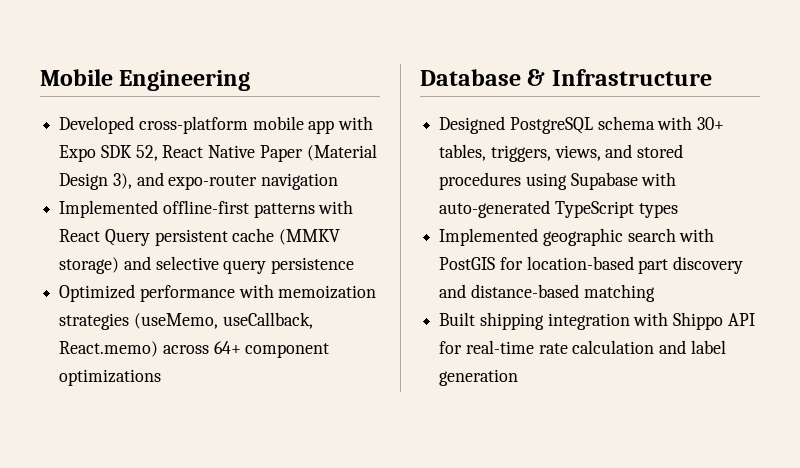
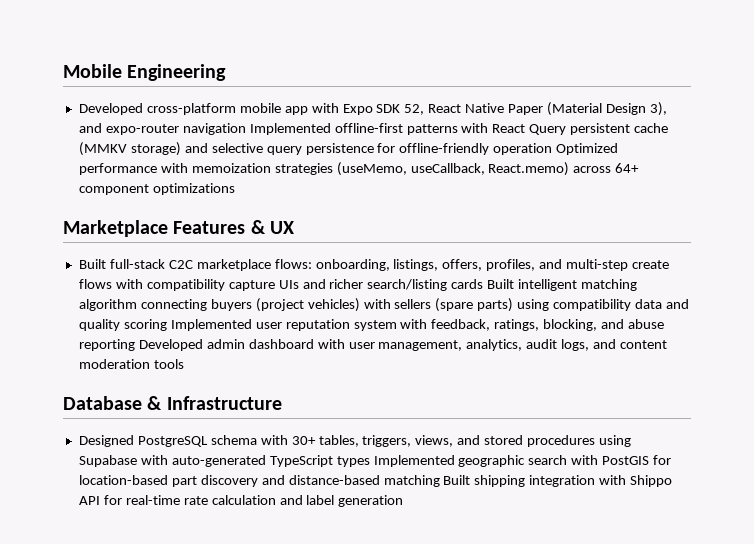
- Developed cross-platform mobile app with Expo SDK 52, React Native Paper (Material Design 3), and expo-router navigation
- Implemented offline-first patterns with React Query persistent cache (MMKV storage) and selective query persistence
- Optimized performance with memoization strategies (useMemo, useCallback, React.memo) across 64+ component optimizations
+ Developed cross-platform mobile app with Expo SDK 52, React Native Paper (Material Design 3), and expo-router navigation Implemented offline-first patterns with React Query persistent cache (MMKV storage) and selective query persistence for offline-friendly operation Optimized performance with memoization strategies (useMemo, useCallback, React.memo) across 64+ component optimizations
+ Marketplace Features & UX
+ Built full-stack C2C marketplace flows: onboarding, listings, offers, profiles, and multi-step create flows with compatibility capture UIs and richer search/listing cards Built intelligent matching algorithm connecting buyers (project vehicles) with sellers (spare parts) using compatibility data and quality scoring Implemented user reputation system with feedback, ratings, blocking, and abuse reporting Developed admin dashboard with user management, analytics, audit logs, and content moderation tools
- Designed PostgreSQL schema with 30+ tables, triggers, views, and stored procedures using Supabase with auto-generated TypeScript types
- Implemented geographic search with PostGIS for location-based part discovery and distance-based matching
- Built shipping integration with Shippo API for real-time rate calculation and label generation
+ Designed PostgreSQL schema with 30+ tables, triggers, views, and stored procedures using Supabase with auto-generated TypeScript types Implemented geographic search with PostGIS for location-based part discovery and distance-based matching Built shipping integration with Shippo API for real-time rate calculation and label generation

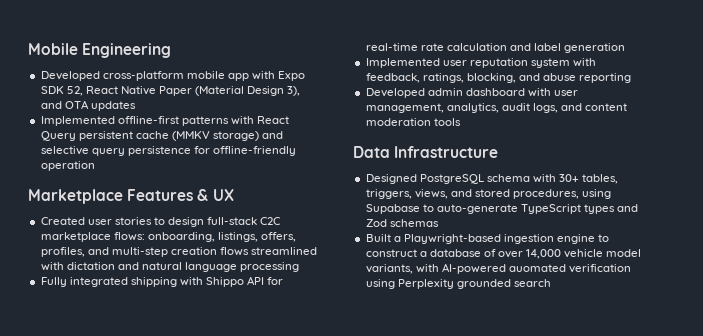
- Developed cross-platform mobile app with Expo SDK 52, React Native Paper (Material Design 3), and expo-router navigation Implemented offline-first patterns with React Query persistent cache (MMKV storage) and selective query persistence for offline-friendly operation Optimized performance with memoization strategies (useMemo, useCallback, React.memo) across 64+ component optimizations
+ Developed cross-platform mobile app with Expo SDK 52, React Native Paper (Material Design 3), and OTA updates
+ Implemented offline-first patterns with React Query persistent cache (MMKV storage) and selective query persistence for offline-friendly operation
- Built full-stack C2C marketplace flows: onboarding, listings, offers, profiles, and multi-step create flows with compatibility capture UIs and richer search/listing cards Built intelligent matching algorithm connecting buyers (project vehicles) with sellers (spare parts) using compatibility data and quality scoring Implemented user reputation system with feedback, ratings, blocking, and abuse reporting Developed admin dashboard with user management, analytics, audit logs, and content moderation tools
+ Created user stories to design full-stack C2C marketplace flows: onboarding, listings, offers, profiles, and multi-step creation flows streamlined with dictation and natural language processing
+ Fully integrated shipping with Shippo API for real-time rate calculation and label generation
+ Implemented user reputation system with feedback, ratings, blocking, and abuse reporting
+ Developed admin dashboard with user management, analytics, audit logs, and content moderation tools
- Database & Infrastructure
+ Data Infrastructure
- Designed PostgreSQL schema with 30+ tables, triggers, views, and stored procedures using Supabase with auto-generated TypeScript types Implemented geographic search with PostGIS for location-based part discovery and distance-based matching Built shipping integration with Shippo API for real-time rate calculation and label generation
+ Designed PostgreSQL schema with 30+ tables, triggers, views, and stored procedures, using Supabase to auto-generate TypeScript types and Zod schemas
+ Built a Playwright-based ingestion engine to construct a database of over 14,000 vehicle model variants, with AI-powered auomated verification using Perplexity grounded search

